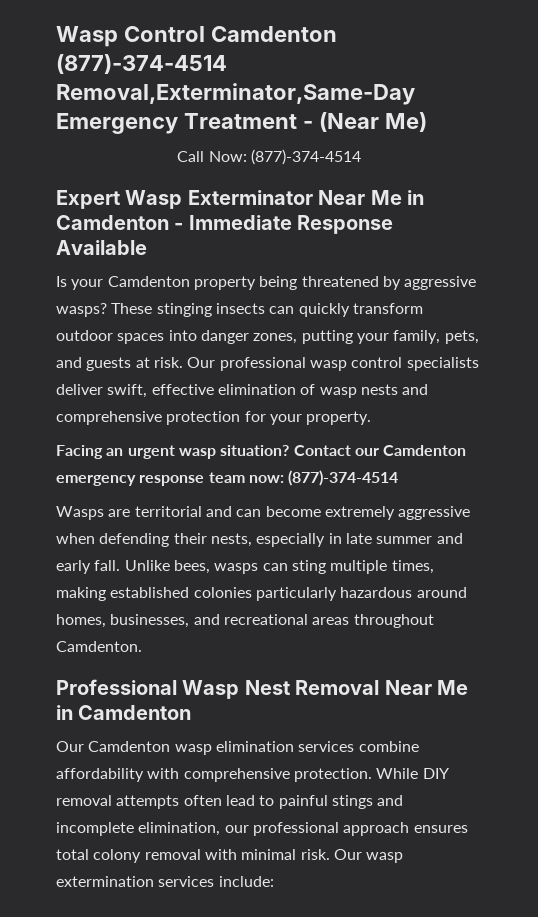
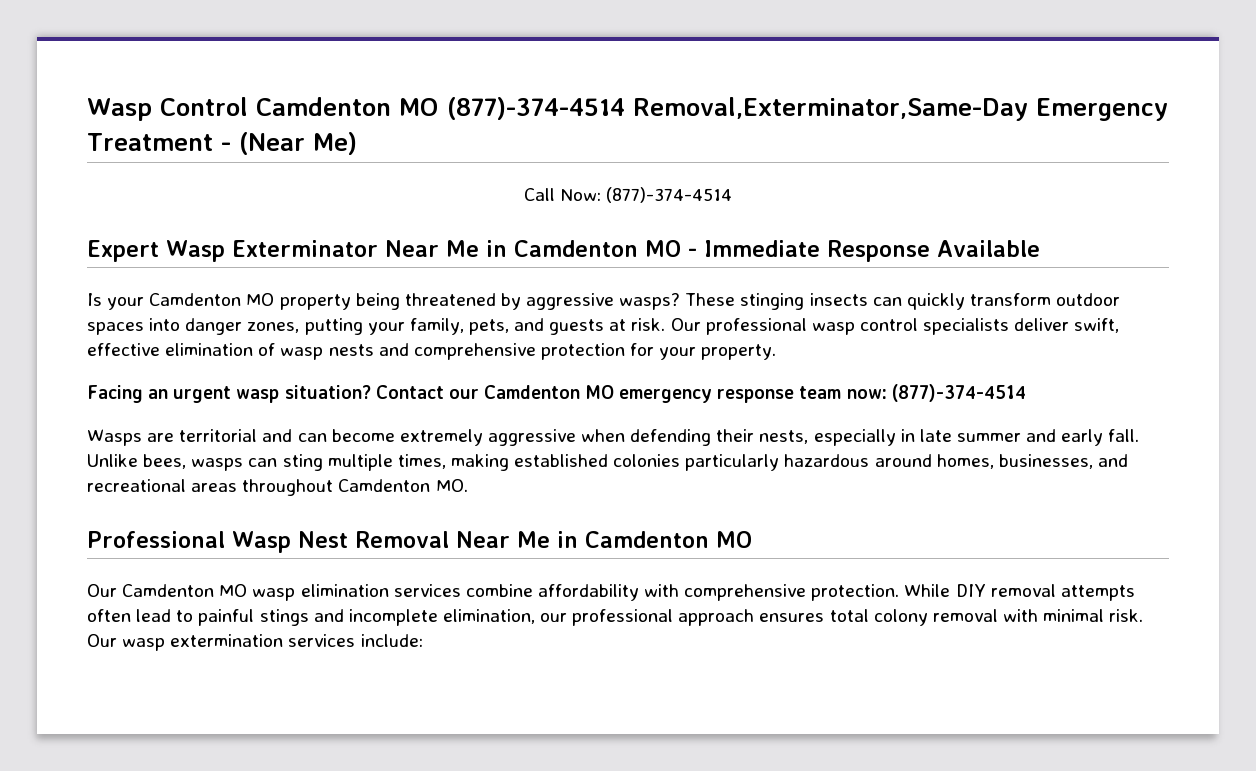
- Wasp Control Camdenton (877)-374-4514 Removal,Exterminator,Same-Day Emergency Treatment - (Near Me)
+ Wasp Control Camdenton MO (877)-374-4514 Removal,Exterminator,Same-Day Emergency Treatment - (Near Me)
- Expert Wasp Exterminator Near Me in Camdenton - Immediate Response Available
+ Expert Wasp Exterminator Near Me in Camdenton MO - Immediate Response Available
- Is your Camdenton property being threatened by aggressive wasps?
+ Is your Camdenton MO property being threatened by aggressive wasps?
- Contact our Camdenton emergency response team now: (877)-374-4514
+ Contact our Camdenton MO emergency response team now: (877)-374-4514
- Unlike bees, wasps can sting multiple times, making established colonies particularly hazardous around homes, businesses, and recreational areas throughout Camdenton.
+ Unlike bees, wasps can sting multiple times, making established colonies particularly hazardous around homes, businesses, and recreational areas throughout Camdenton MO.
- Professional Wasp Nest Removal Near Me in Camdenton
+ Professional Wasp Nest Removal Near Me in Camdenton MO
- Our Camdenton wasp elimination services combine affordability with comprehensive protection.
+ Our Camdenton MO wasp elimination services combine affordability with comprehensive protection.

